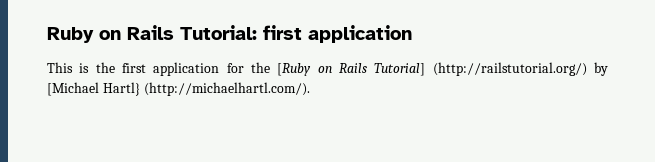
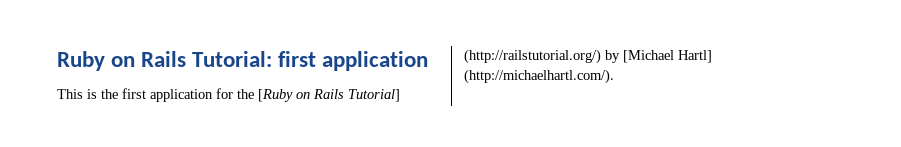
- This is the first application for the [Ruby on Rails Tutorial] (http://railstutorial.org/) by [Michael Hartl} (http://michaelhartl.com/).
+ This is the first application for the [Ruby on Rails Tutorial] (http://railstutorial.org/) by [Michael Hartl] (http://michaelhartl.com/).

